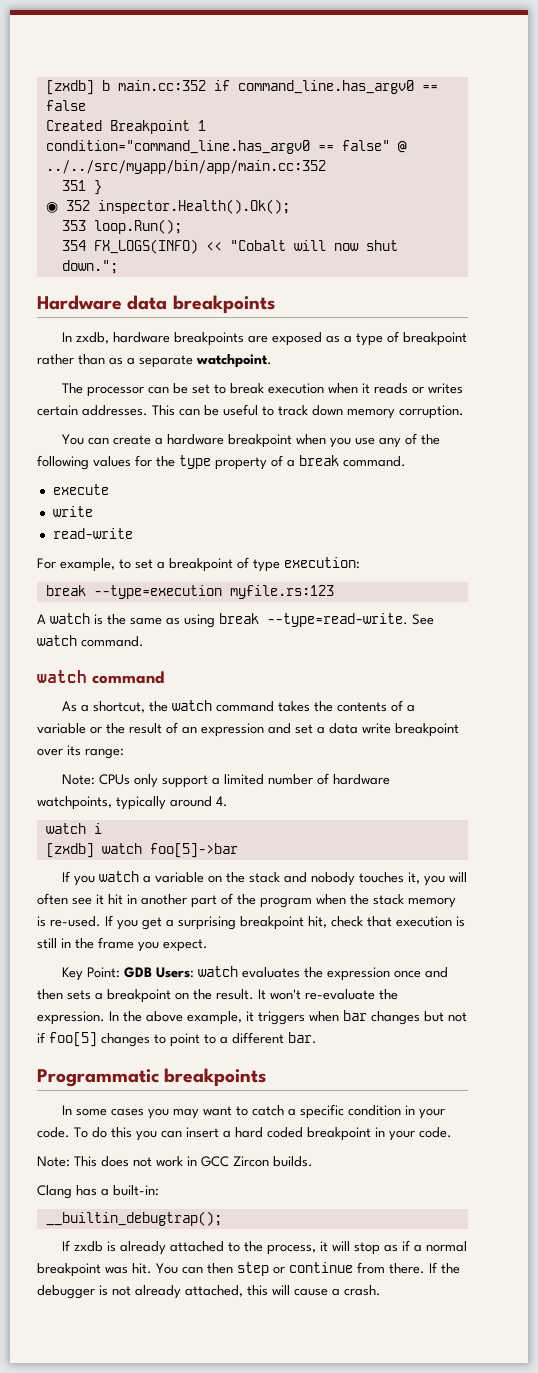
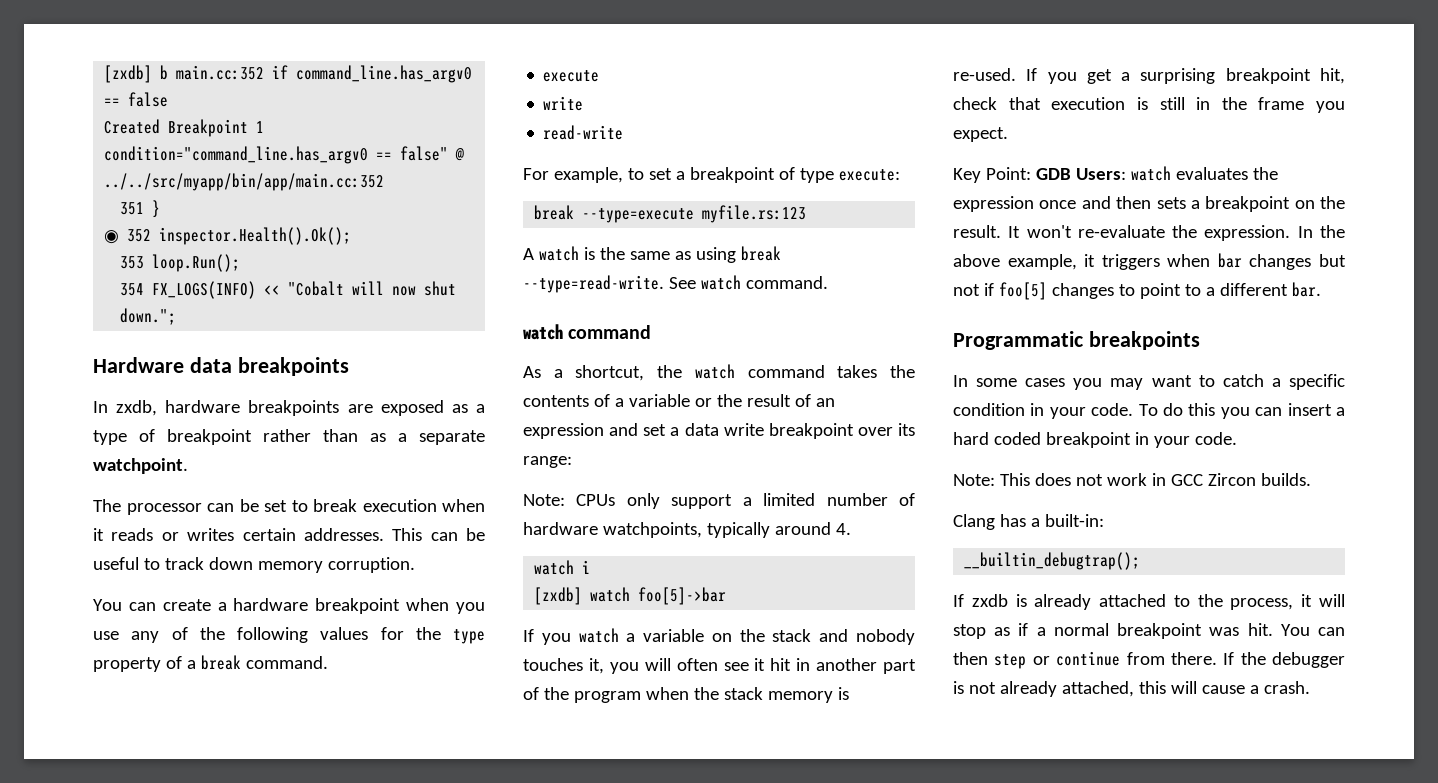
- For example, to set a breakpoint of type execution:
- break --type=execution myfile.rs:123
+ For example, to set a breakpoint of type execute:
+ break --type=execute myfile.rs:123

